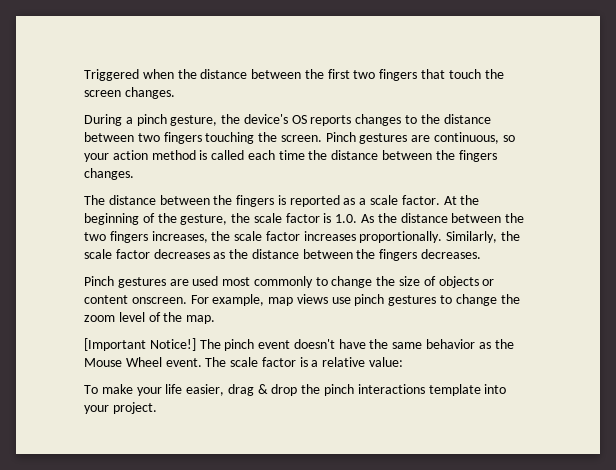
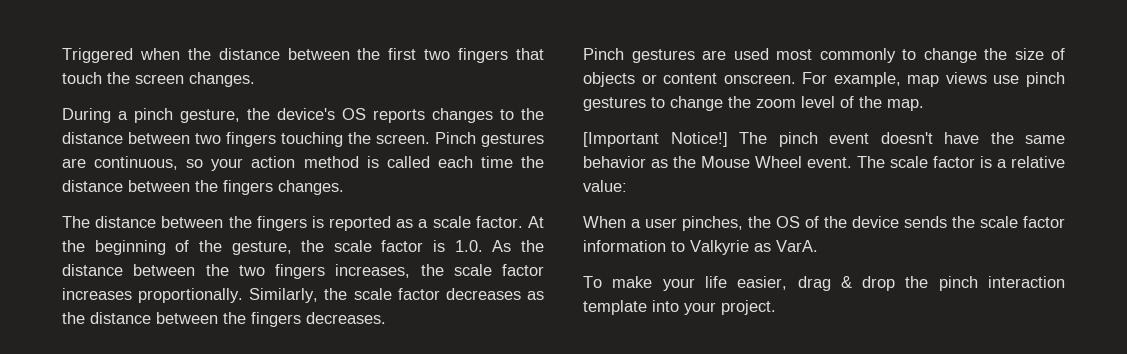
+ When a user pinches, the OS of the device sends the scale factor information to Valkyrie as VarA.
- To make your life easier, drag & drop the pinch interactions template into your project.
+ To make your life easier, drag & drop the pinch interaction template into your project.

